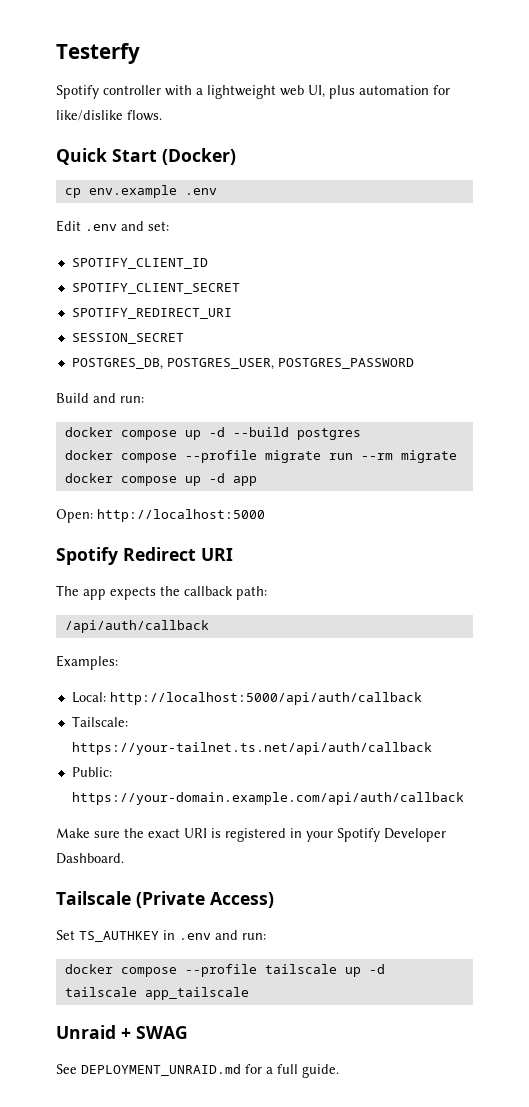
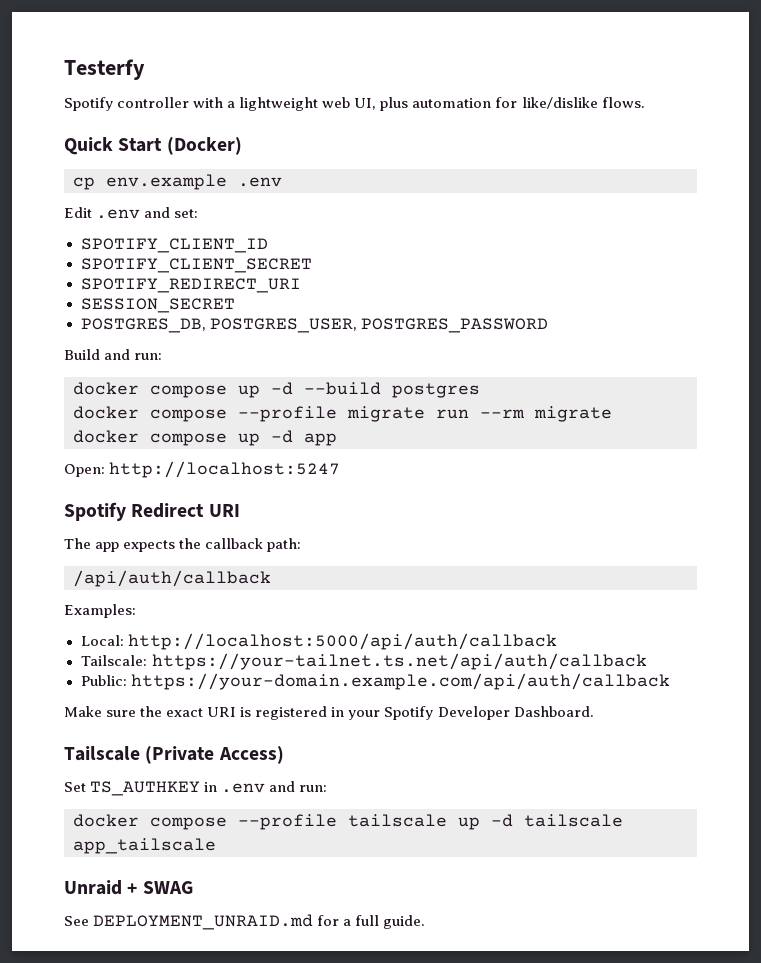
- Open: http://localhost:5000
+ Open: http://localhost:5247

